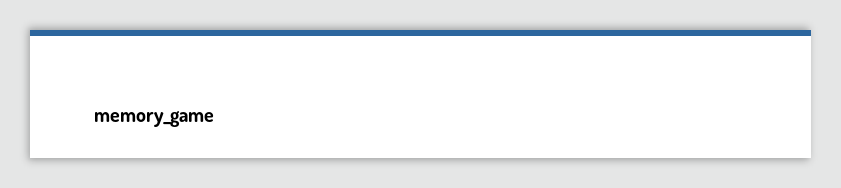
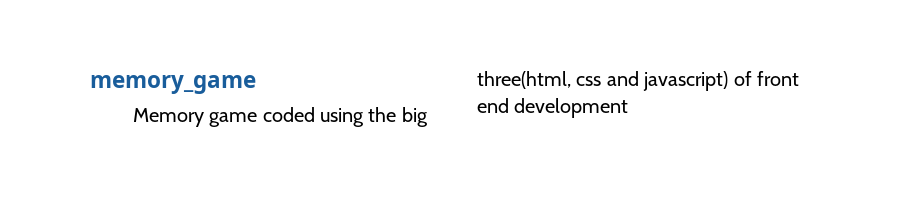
+ Memory game coded using the big three(html, css and javascript) of front end development

